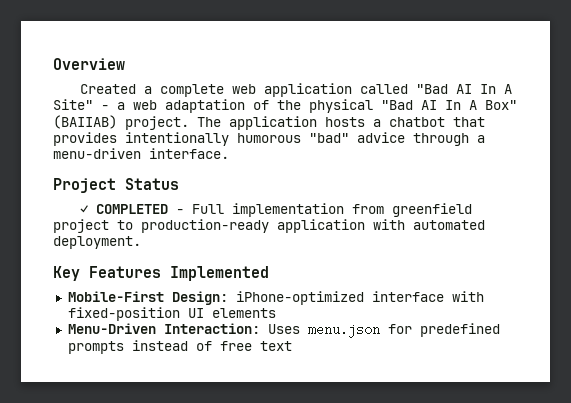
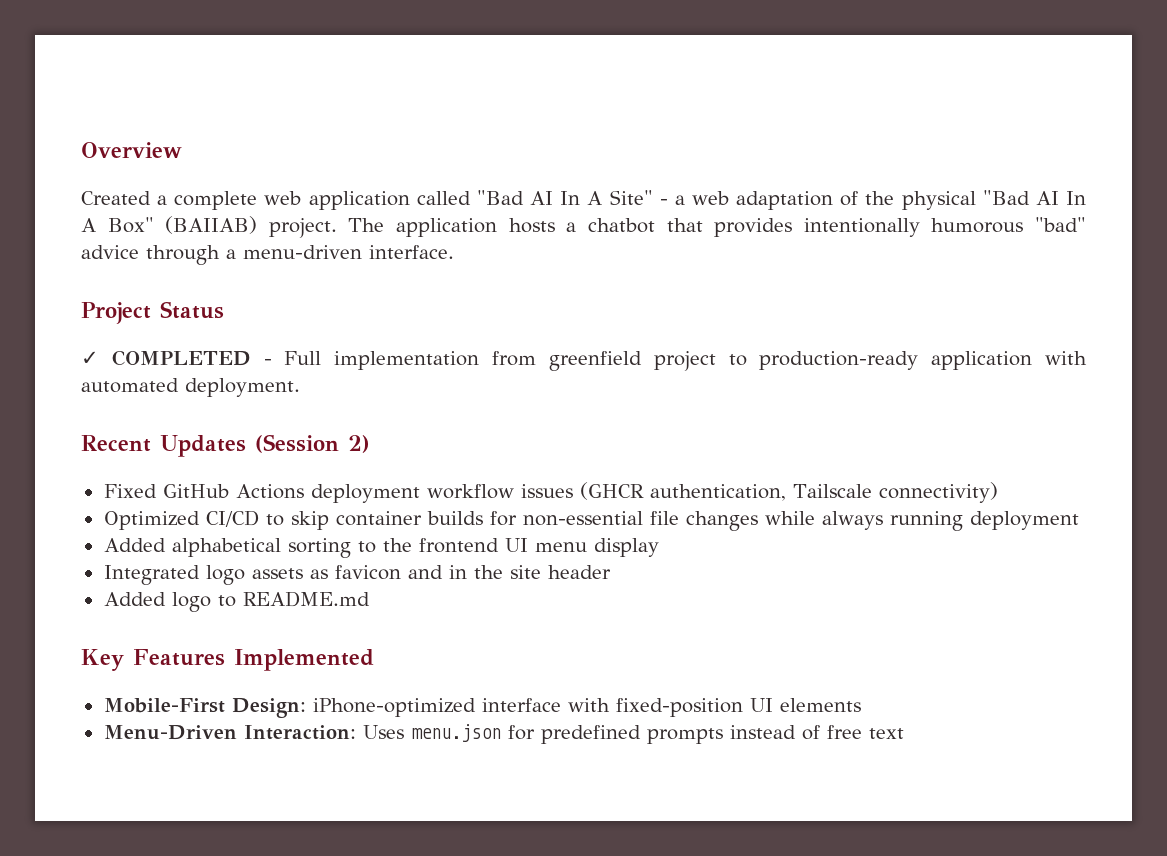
+ Recent Updates (Session 2)
+ Fixed GitHub Actions deployment workflow issues (GHCR authentication, Tailscale connectivity)
+ Optimized CI/CD to skip container builds for non-essential file changes while always running deployment
+ Added alphabetical sorting to the frontend UI menu display
+ Integrated logo assets as favicon and in the site header
+ Added logo to README.md

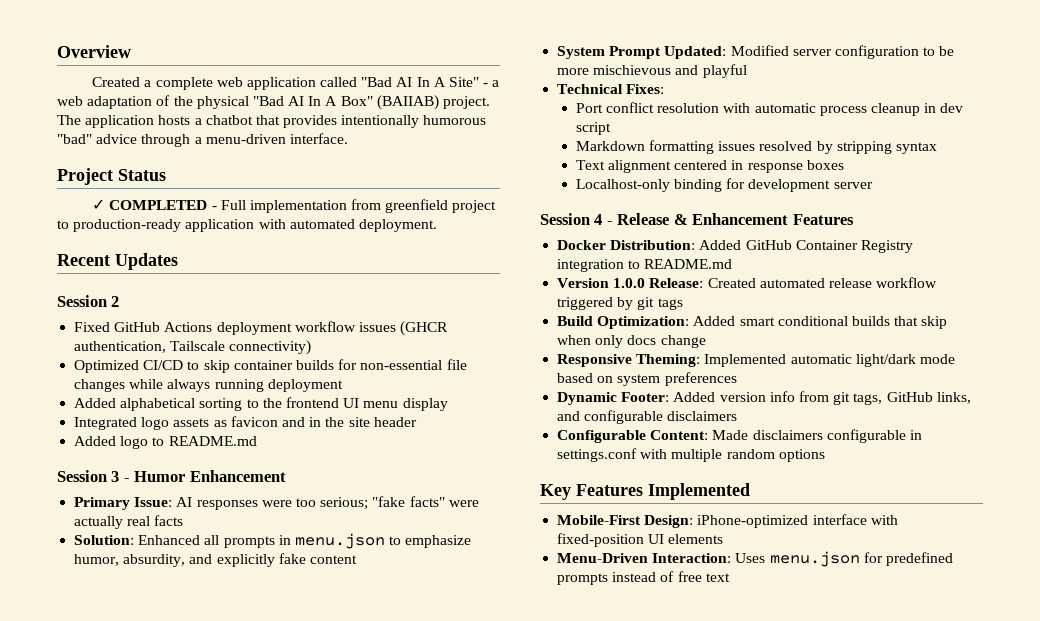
- Recent Updates (Session 2)
+ Recent Updates
+ Session 2
+ Session 3 - Humor Enhancement
+ Primary Issue: AI responses were too serious; "fake facts" were actually real facts
+ Solution: Enhanced all prompts in menu.json to emphasize humor, absurdity, and explicitly fake content
+ System Prompt Updated: Modified server configuration to be more mischievous and playful
+ Technical Fixes:
+ Port conflict resolution with automatic process cleanup in dev script
+ Markdown formatting issues resolved by stripping syntax
+ Text alignment centered in response boxes
+ Localhost-only binding for development server
+ Session 4 - Release & Enhancement Features
+ Docker Distribution: Added GitHub Container Registry integration to README.md
+ Version 1.0.0 Release: Created automated release workflow triggered by git tags
+ Build Optimization: Added smart conditional builds that skip when only docs change
+ Responsive Theming: Implemented automatic light/dark mode based on system preferences
+ Dynamic Footer: Added version info from git tags, GitHub links, and configurable disclaimers
+ Configurable Content: Made disclaimers configurable in settings.conf with multiple random options

